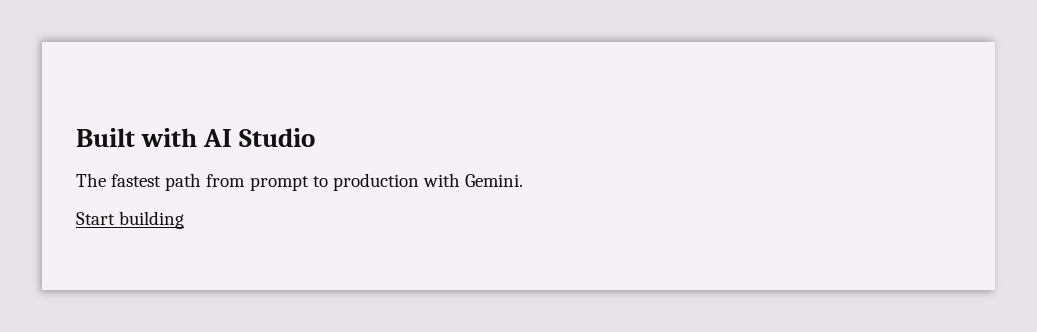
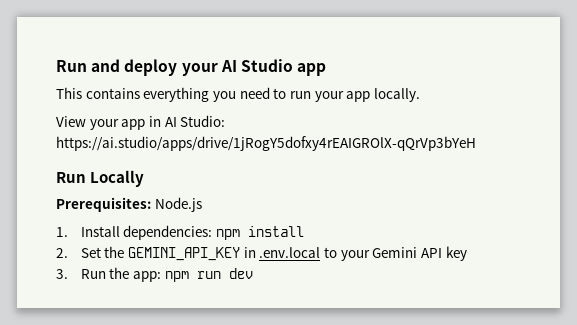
- Built with AI Studio
- The fastest path from prompt to production with Gemini.
- Start building
+ Run and deploy your AI Studio app
+ This contains everything you need to run your app locally.
+ View your app in AI Studio: https://ai.studio/apps/drive/1jRogY5dofxy4rEAIGROlX-qQrVp3bYeH
+ Run Locally
+ Prerequisites: Node.js
+ 1. Install dependencies: npm install
+ 2. Set the GEMINI_API_KEY in .env.local to your Gemini API key
+ 3. Run the app: npm run dev

